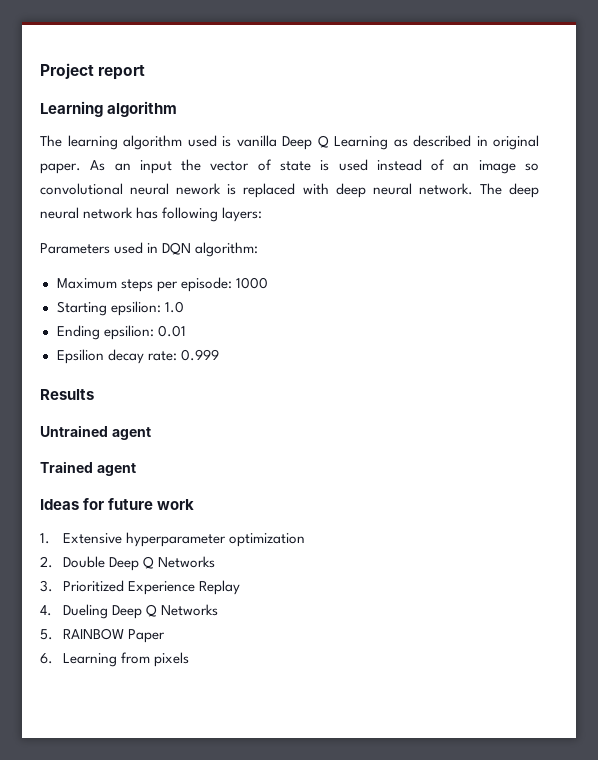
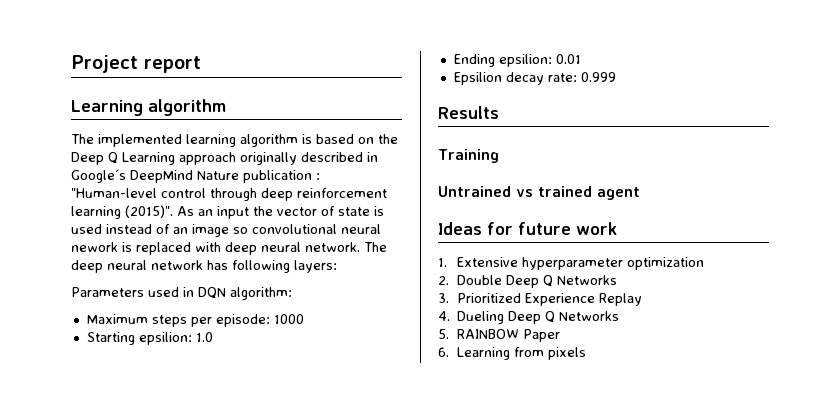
- The learning algorithm used is vanilla Deep Q Learning as described in original paper.
+ The implemented learning algorithm is based on the Deep Q Learning approach originally described in Google´s DeepMind Nature publication : "Human-level control through deep reinforcement learning (2015)".
+ Training
- Untrained agent
- Trained agent
+ Untrained vs trained agent

